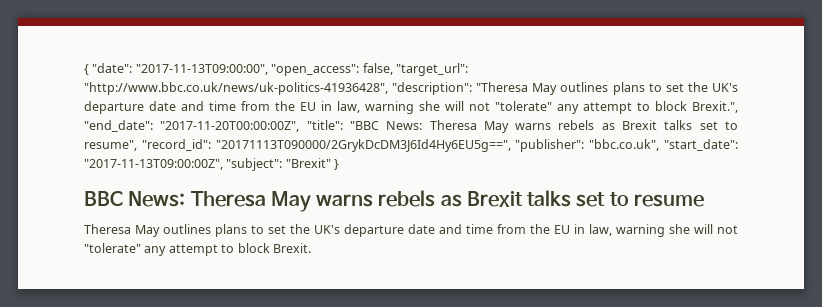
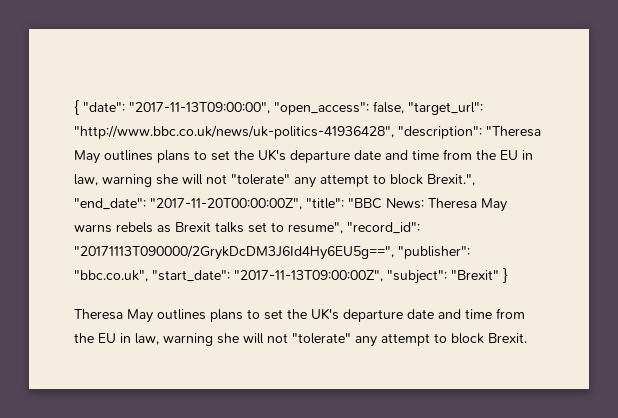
- BBC News: Theresa May warns rebels as Brexit talks set to resume

